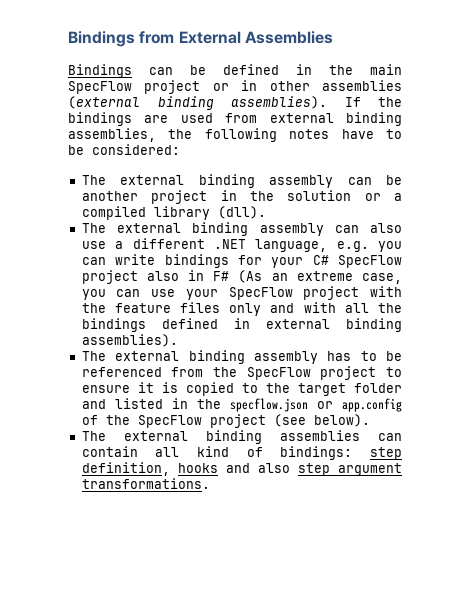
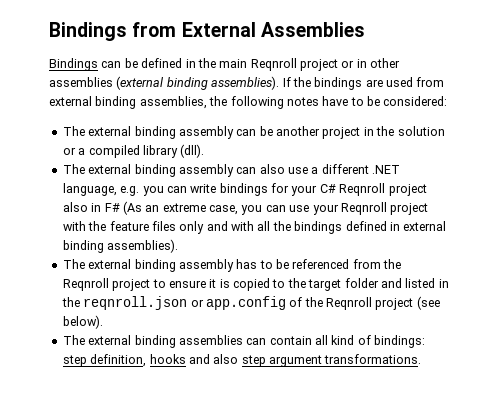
- Bindings can be defined in the main SpecFlow project or in other assemblies (external binding assemblies).
+ Bindings can be defined in the main Reqnroll project or in other assemblies (external binding assemblies).
- The external binding assembly can also use a different .NET language, e.g. you can write bindings for your C# SpecFlow project also in F# (As an extreme case, you can use your SpecFlow project with the feature files only and with all the bindings defined in external binding assemblies).
+ The external binding assembly can also use a different .NET language, e.g. you can write bindings for your C# Reqnroll project also in F# (As an extreme case, you can use your Reqnroll project with the feature files only and with all the bindings defined in external binding assemblies).
- The external binding assembly has to be referenced from the SpecFlow project to ensure it is copied to the target folder and listed in the specflow.json or app.config of the SpecFlow project (see below).
+ The external binding assembly has to be referenced from the Reqnroll project to ensure it is copied to the target folder and listed in the reqnroll.json or app.config of the Reqnroll project (see below).

